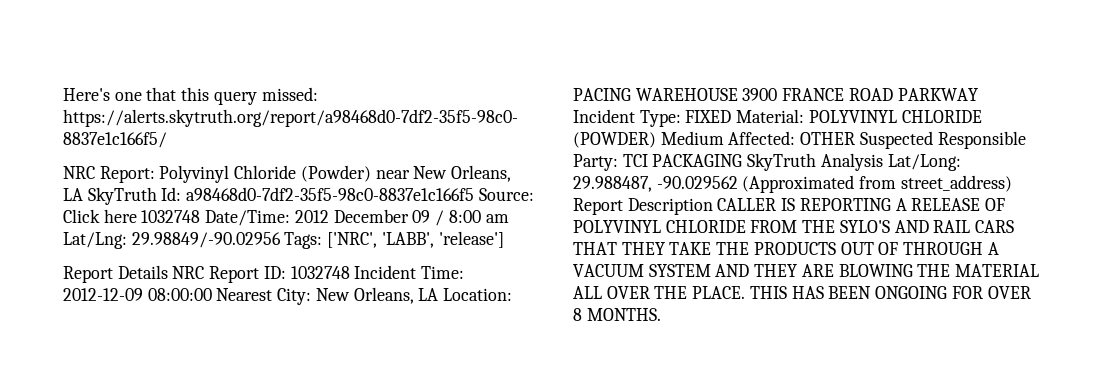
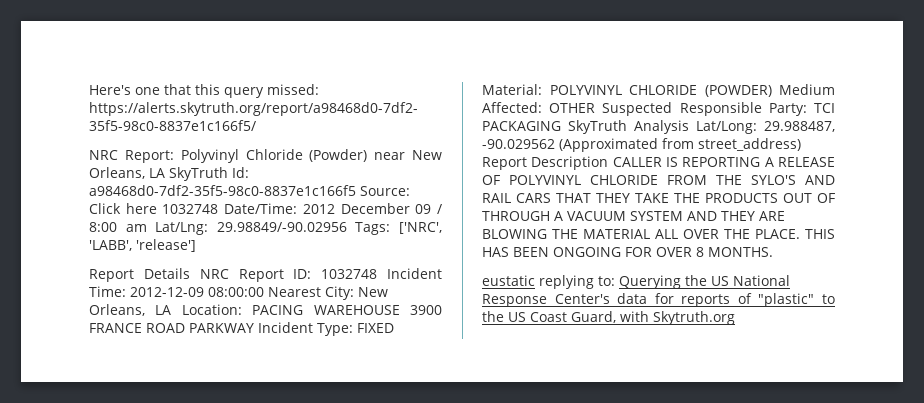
+ eustatic replying to: Querying the US National Response Center's data for reports of "plastic" to the US Coast Guard, with Skytruth.org

